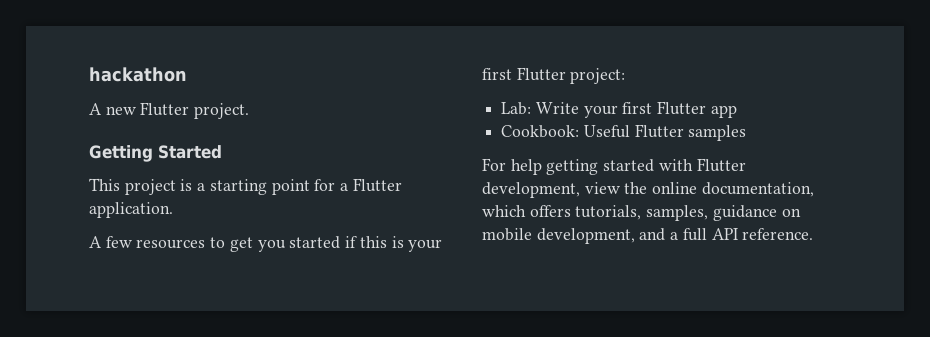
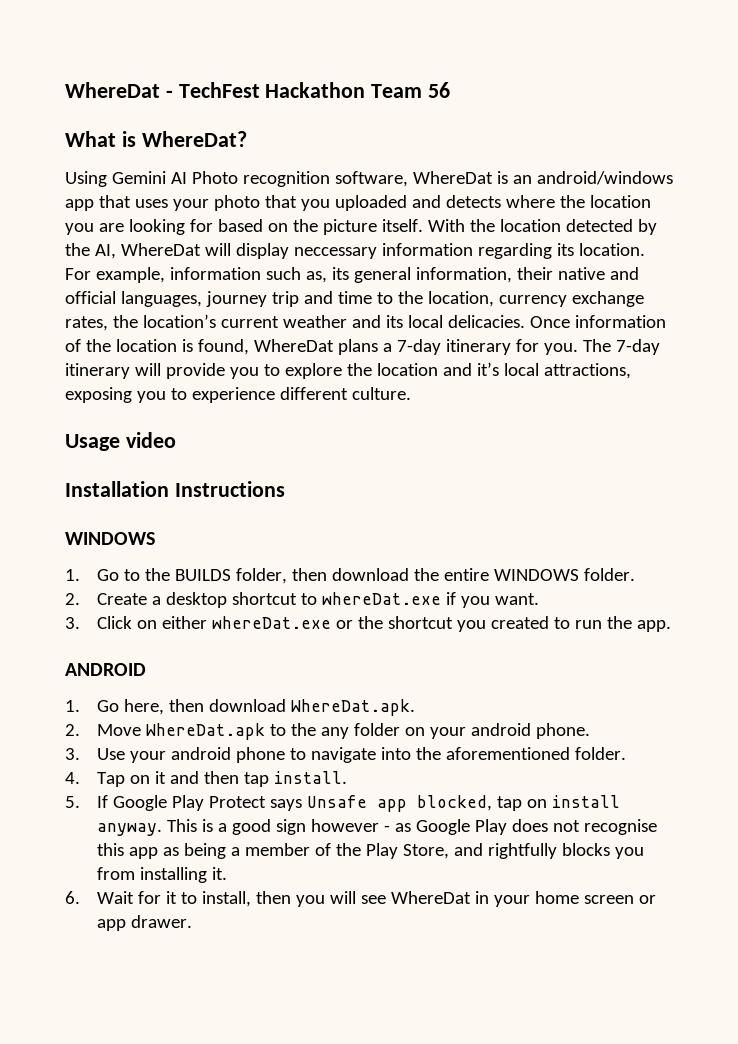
- hackathon
- A new Flutter project.
- Getting Started
- This project is a starting point for a Flutter application.
- A few resources to get you started if this is your first Flutter project:
- Lab: Write your first Flutter app
- Cookbook: Useful Flutter samples
- For help getting started with Flutter development, view the online documentation, which offers tutorials, samples, guidance on mobile development, and a full API reference.
+ WhereDat - TechFest Hackathon Team 56
+ What is WhereDat?
+ Using Gemini AI Photo recognition software, WhereDat is an android/windows app that uses your photo that you uploaded and detects where the location you are looking for based on the picture itself. With the location detected by the AI, WhereDat will display neccessary information regarding its location. For example, information such as, its general information, their native and official languages, journey trip and time to the location, currency exchange rates, the location’s current weather and its local delicacies. Once information of the location is found, WhereDat plans a 7-day itinerary for you. The 7-day itinerary will provide you to explore the location and it’s local attractions, exposing you to experience different culture.
+ Usage video
+ Installation Instructions
+ WINDOWS
+ 1. Go to the BUILDS folder, then download the entire WINDOWS folder.
+ 2. Create a desktop shortcut to whereDat.exe if you want.
+ 3. Click on either whereDat.exe or the shortcut you created to run the app.
+ ANDROID
+ 1. Go here, then download WhereDat.apk.
+ 2. Move WhereDat.apk to the any folder on your android phone.
+ 3. Use your android phone to navigate into the aforementioned folder.
+ 4. Tap on it and then tap install.
+ 5. If Google Play Protect says Unsafe app blocked, tap on install anyway. This is a good sign however - as Google Play does not recognise this app as being a member of the Play Store, and rightfully blocks you from installing it.
+ 6. Wait for it to install, then you will see WhereDat in your home screen or app drawer.

